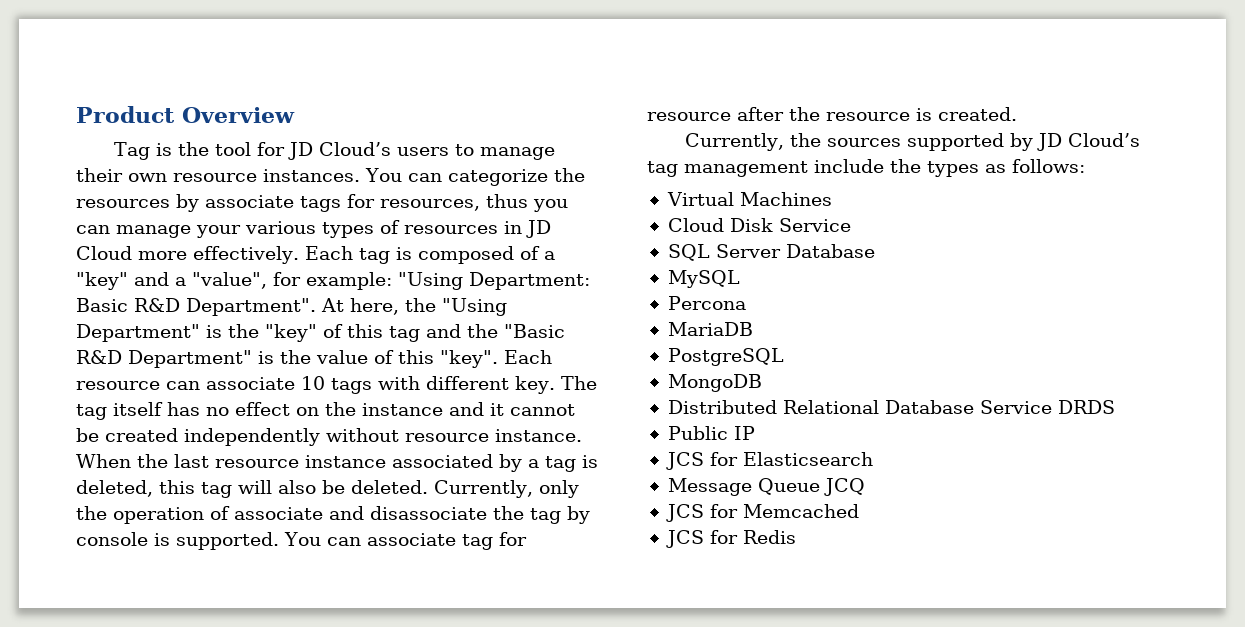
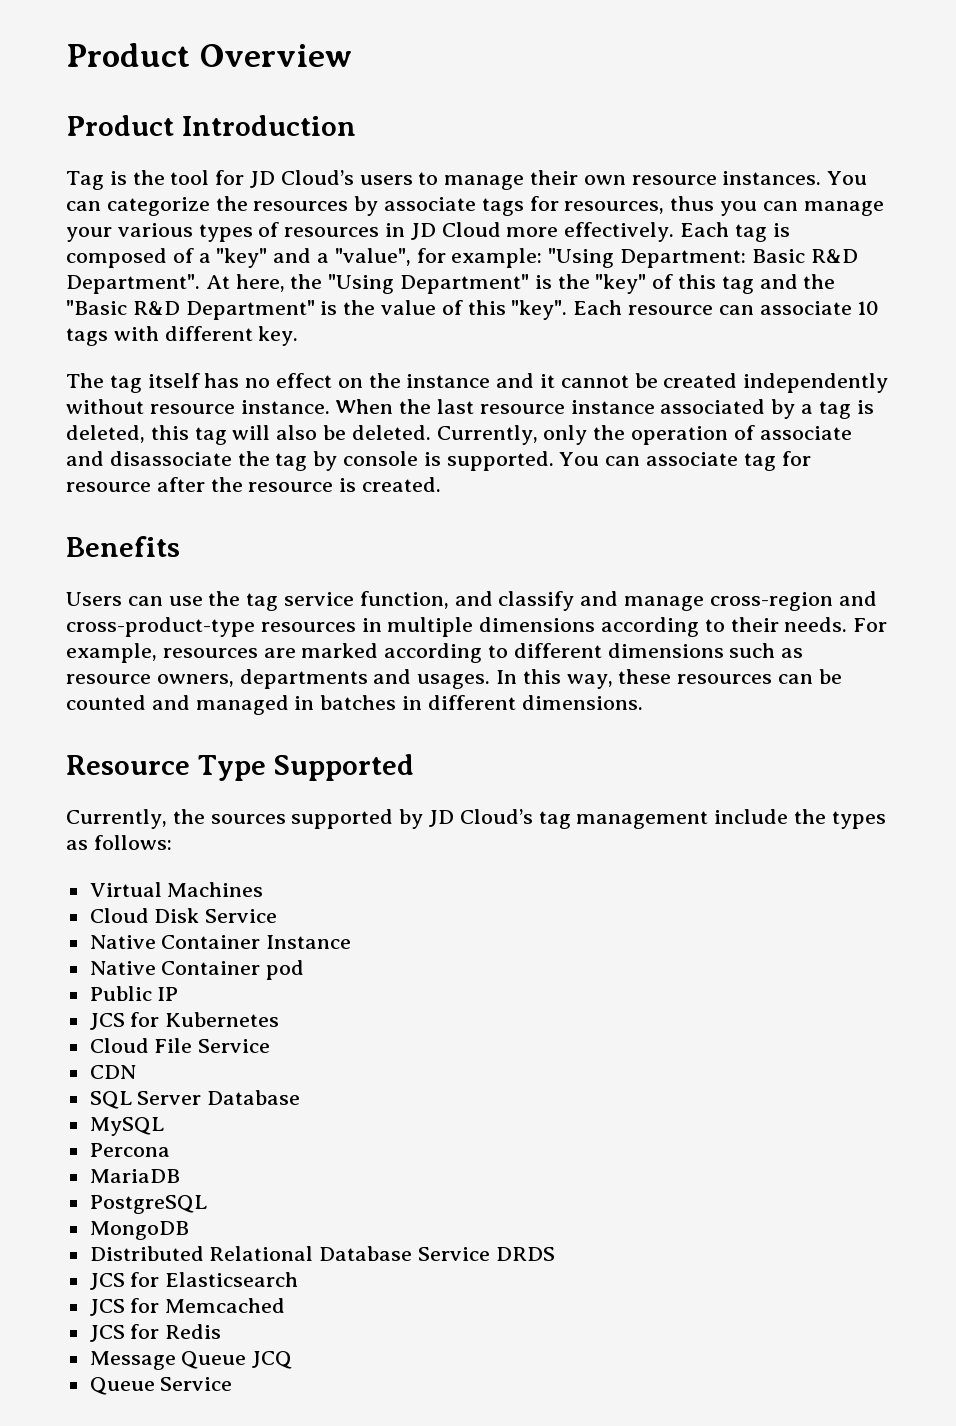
+ Product Introduction
- Each resource can associate 10 tags with different key. The tag itself has no effect on the instance and it cannot be created independently without resource instance.
+ Each resource can associate 10 tags with different key.
+ The tag itself has no effect on the instance and it cannot be created independently without resource instance.
+ Benefits
+ Users can use the tag service function, and classify and manage cross-region and cross-product-type resources in multiple dimensions according to their needs. For example, resources are marked according to different dimensions such as resource owners, departments and usages. In this way, these resources can be counted and managed in batches in different dimensions.
+ Resource Type Supported
+ Native Container Instance
+ Native Container pod
+ Public IP
+ JCS for Kubernetes
+ Cloud File Service
+ CDN
- Public IP
- Message Queue JCQ
+ Message Queue JCQ
+ Queue Service

